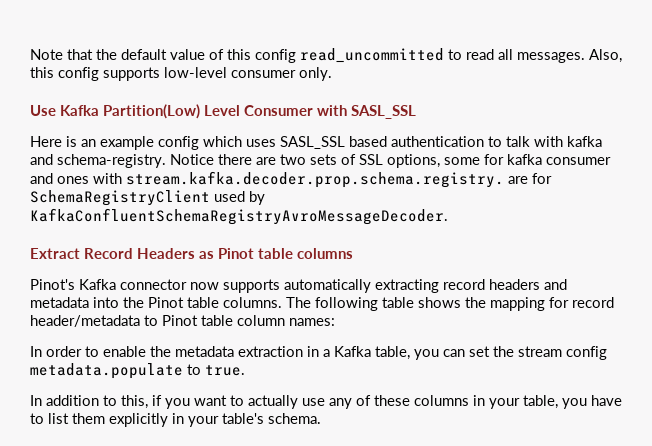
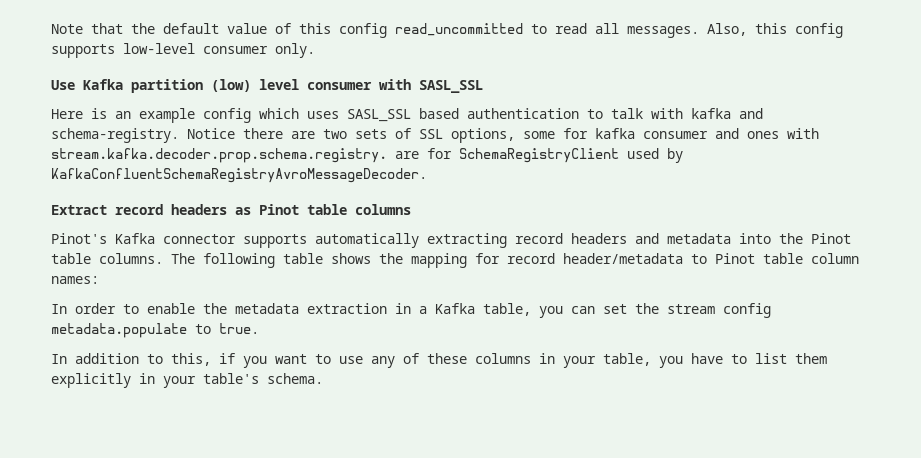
- Use Kafka Partition(Low) Level Consumer with SASL_SSL
+ Use Kafka partition (low) level consumer with SASL_SSL
- Extract Record Headers as Pinot table columns
+ Extract record headers as Pinot table columns
- Pinot's Kafka connector now supports automatically extracting record headers and metadata into the Pinot table columns.
+ Pinot's Kafka connector supports automatically extracting record headers and metadata into the Pinot table columns.
- In addition to this, if you want to actually use any of these columns in your table, you have to list them explicitly in your table's schema.
+ In addition to this, if you want to use any of these columns in your table, you have to list them explicitly in your table's schema.

